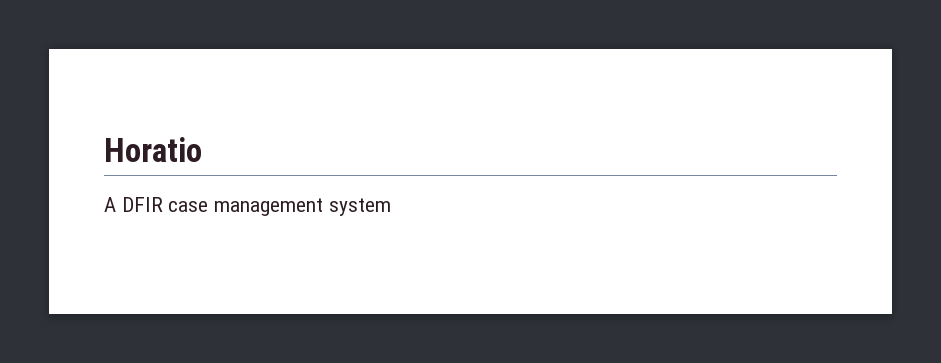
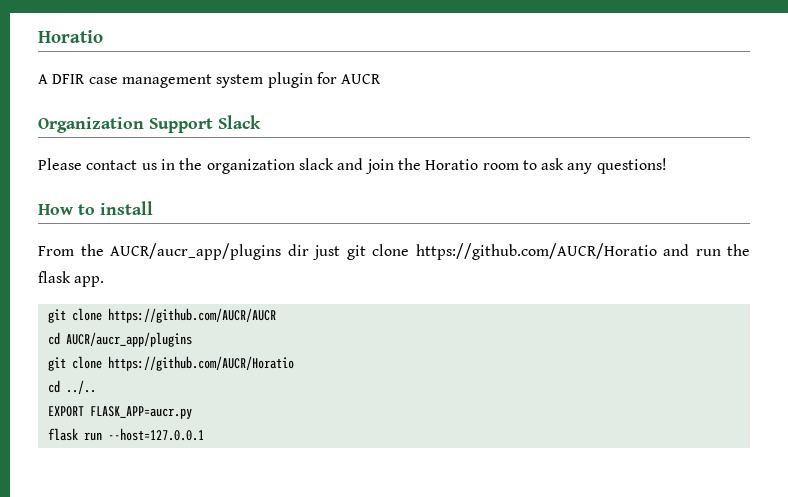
- A DFIR case management system
+ A DFIR case management system plugin for AUCR
+ Organization Support Slack
+ Please contact us in the organization slack and join the Horatio room to ask any questions!
+ How to install
+ From the AUCR/aucr_app/plugins dir just git clone https://github.com/AUCR/Horatio and run the flask app.
+ git clone https://github.com/AUCR/AUCR
+ cd AUCR/aucr_app/plugins
+ git clone https://github.com/AUCR/Horatio
+ cd ../..
+ EXPORT FLASK_APP=aucr.py
+ flask run --host=127.0.0.1

